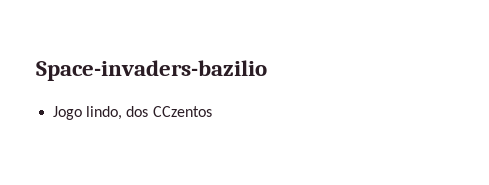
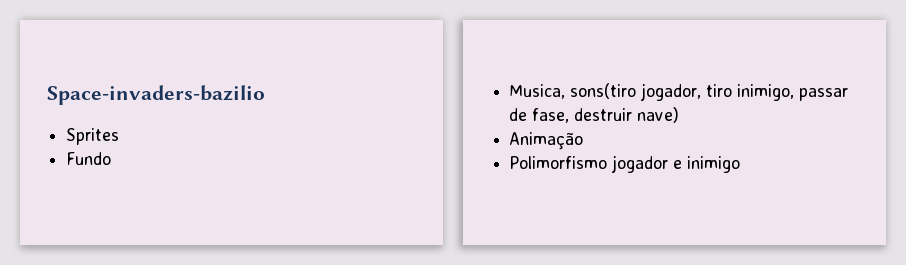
- Jogo lindo, dos CCzentos
+ Sprites
+ Fundo
+ Musica, sons(tiro jogador, tiro inimigo, passar de fase, destruir nave)
+ Animação
+ Polimorfismo jogador e inimigo

